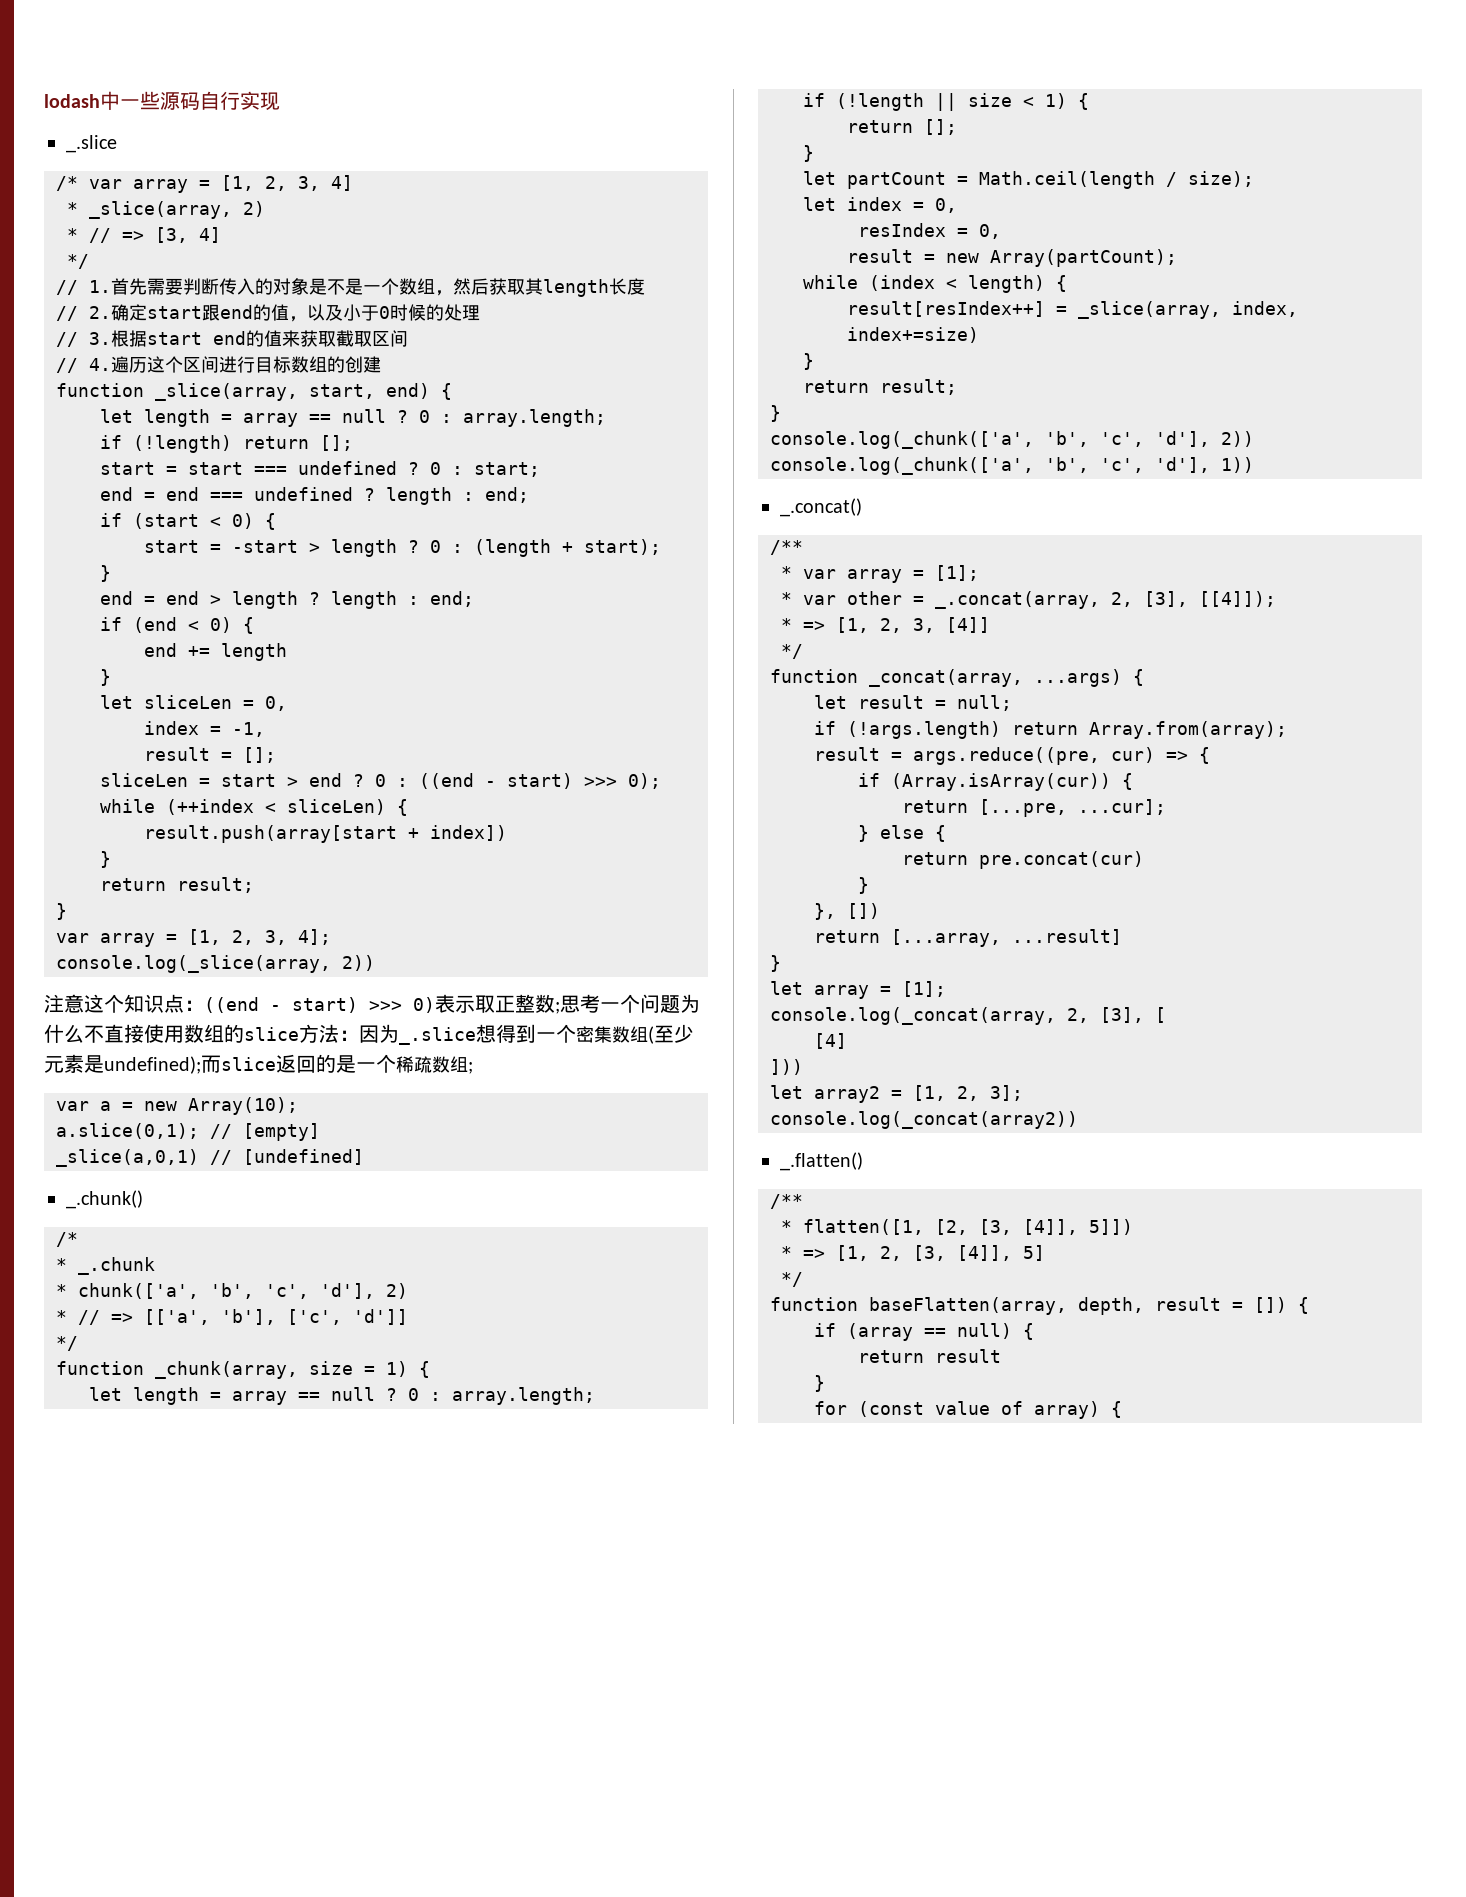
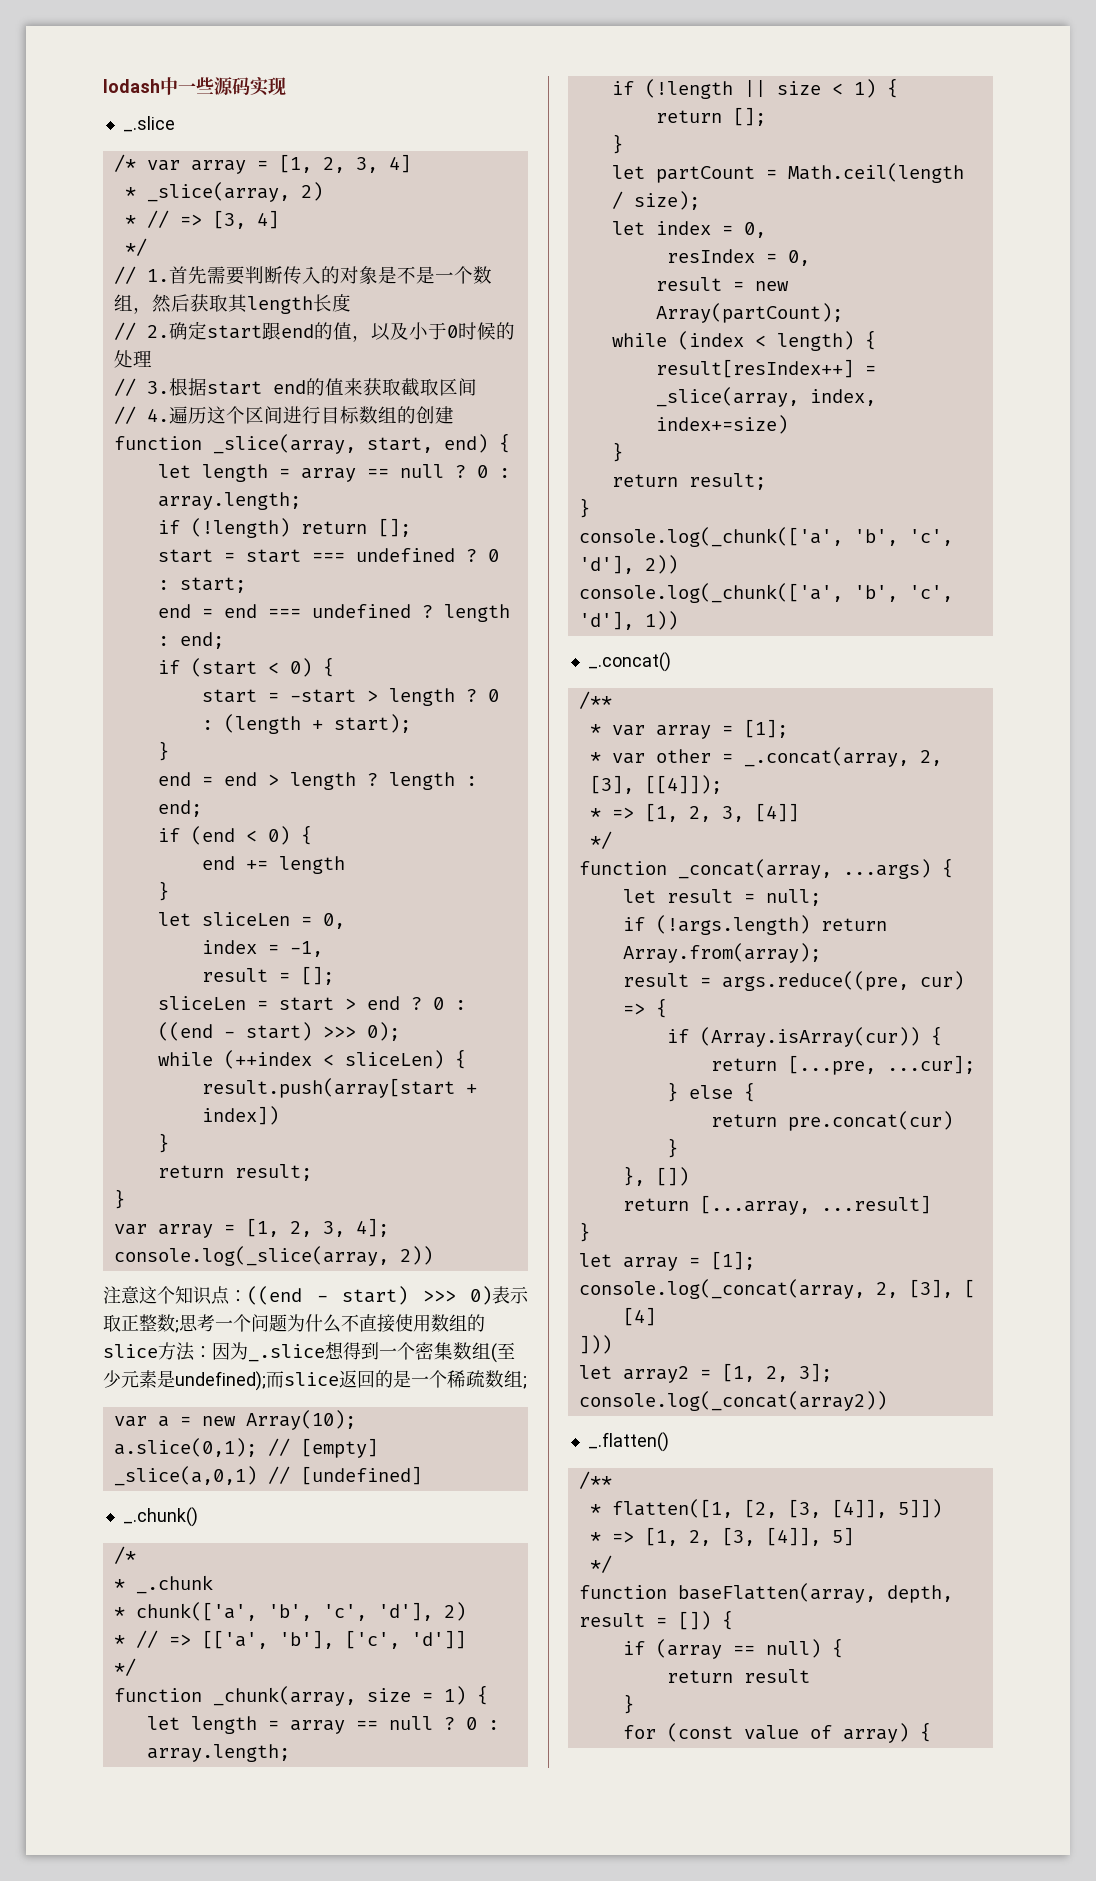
- lodash中一些源码自行实现
+ lodash中一些源码实现

